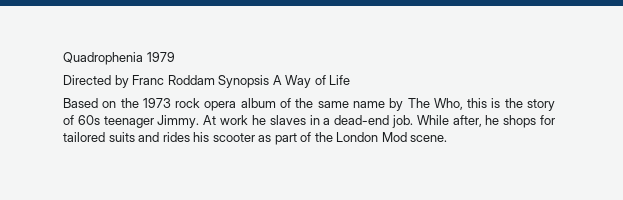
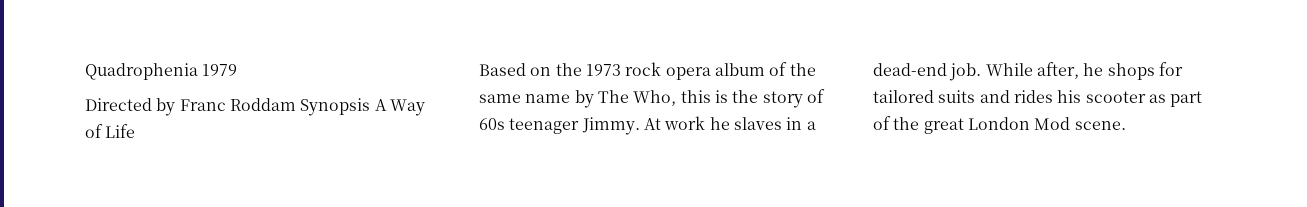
- While after, he shops for tailored suits and rides his scooter as part of the London Mod scene.
+ While after, he shops for tailored suits and rides his scooter as part of the great London Mod scene.

